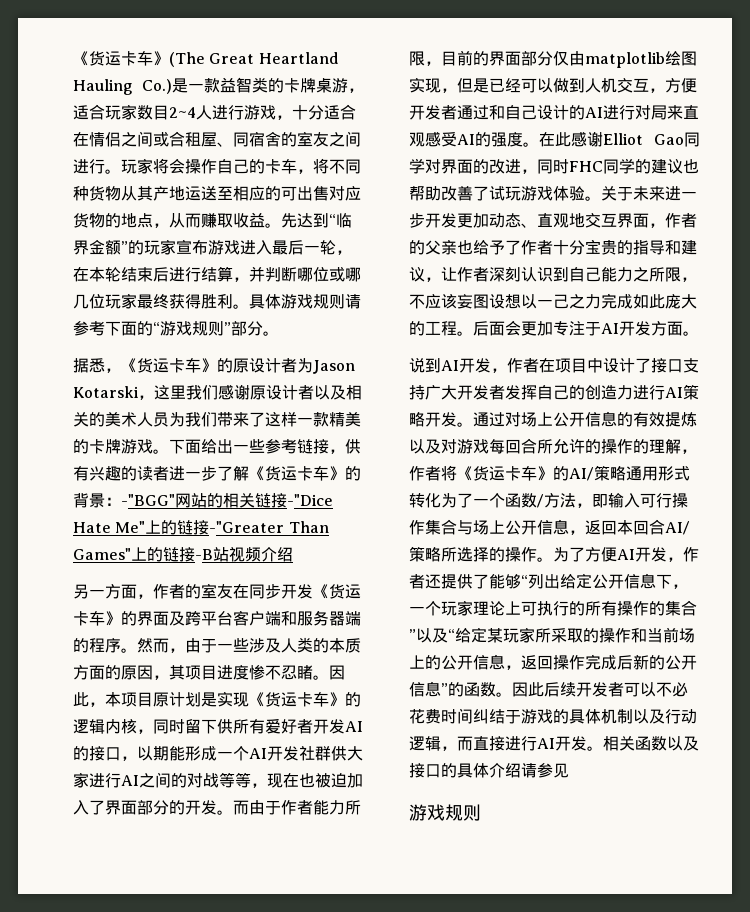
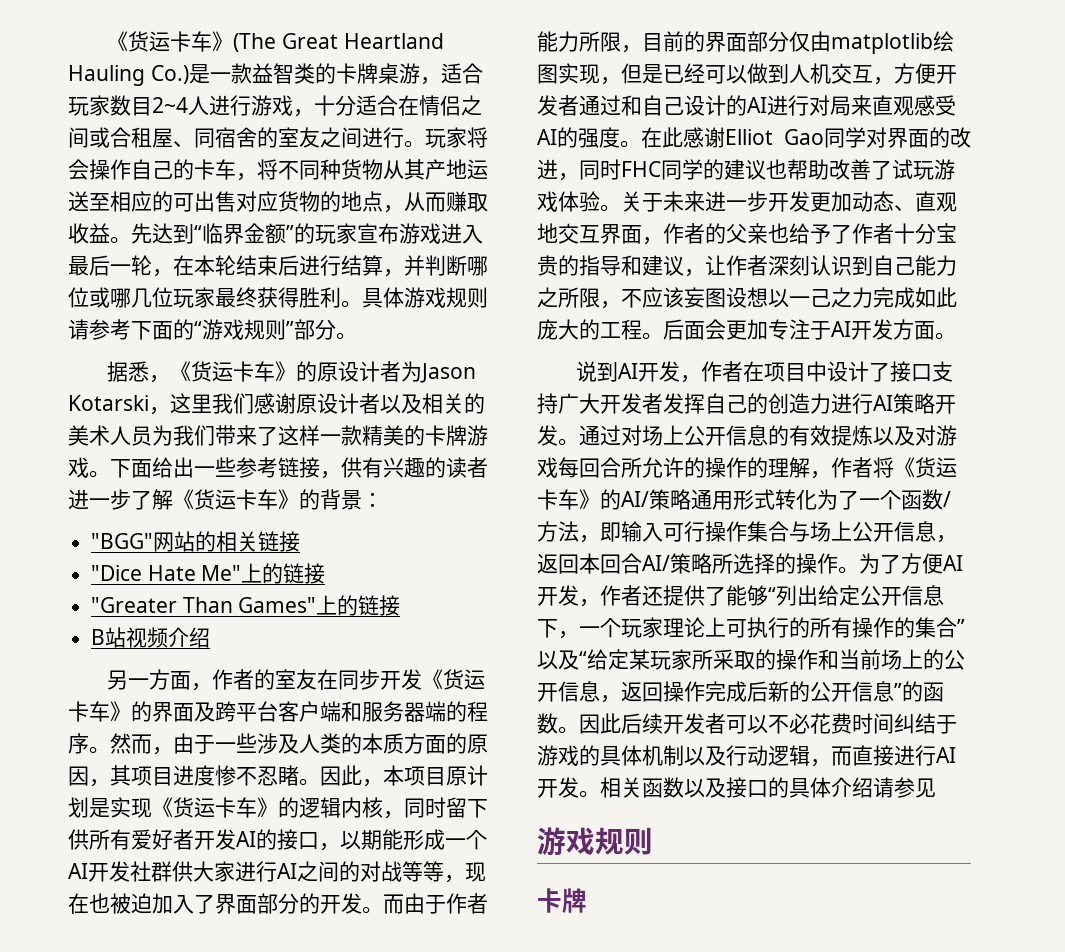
- 下面给出一些参考链接，供有兴趣的读者进一步了解《货运卡车》的背景：-"BGG"网站的相关链接-"Dice Hate Me"上的链接-"Greater Than Games"上的链接-B站视频介绍
+ 下面给出一些参考链接，供有兴趣的读者进一步了解《货运卡车》的背景：
+ "BGG"网站的相关链接
+ "Dice Hate Me"上的链接
+ "Greater Than Games"上的链接
+ B站视频介绍
  相关函数以及接口的具体介绍请参见
  游戏规则
+ 卡牌

